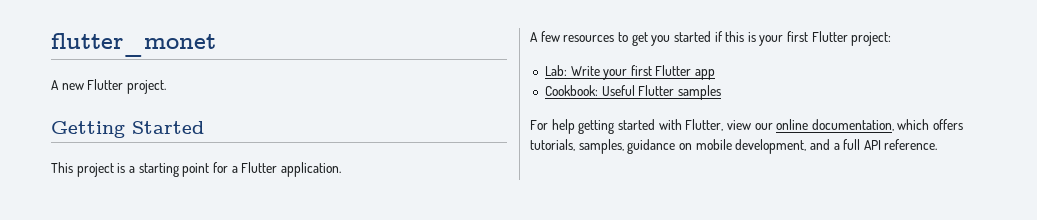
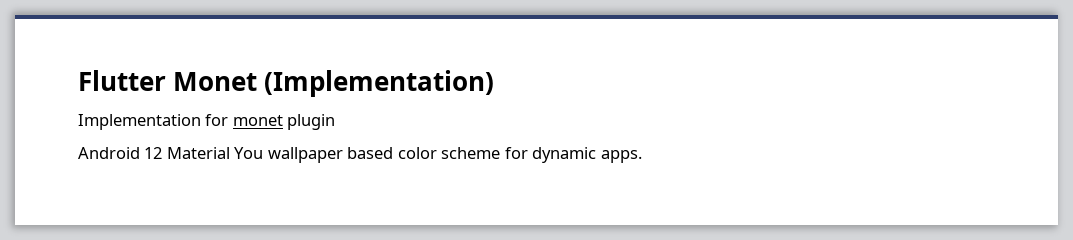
- flutter_monet
- A new Flutter project.
- Getting Started
- This project is a starting point for a Flutter application.
- A few resources to get you started if this is your first Flutter project:
- Lab: Write your first Flutter app
- Cookbook: Useful Flutter samples
- For help getting started with Flutter, view our online documentation, which offers tutorials, samples, guidance on mobile development, and a full API reference.
+ Flutter Monet (Implementation)
+ Implementation for monet plugin
+ Android 12 Material You wallpaper based color scheme for dynamic apps.

